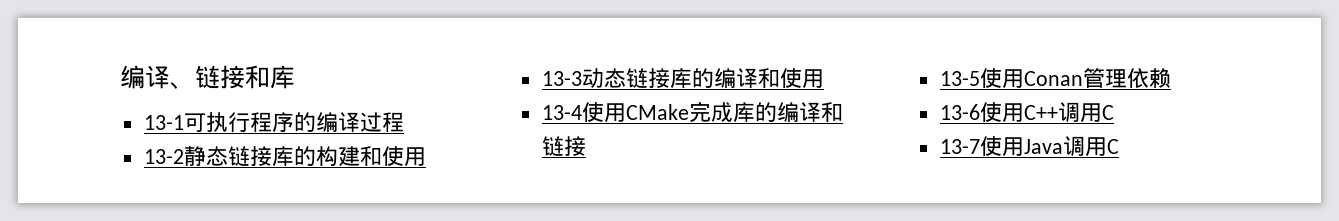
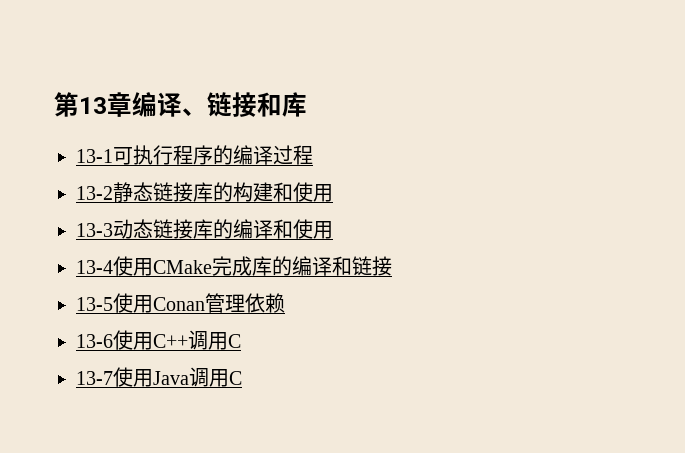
- 编译、链接和库
+ 第13章编译、链接和库

